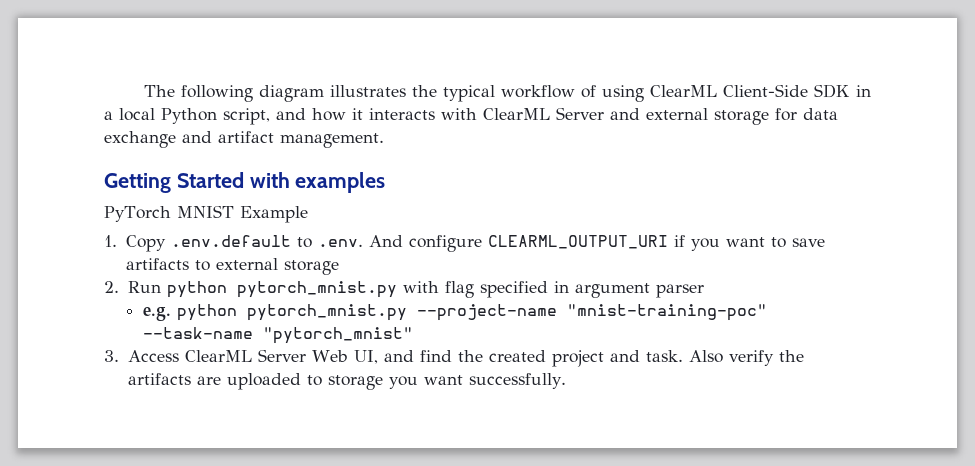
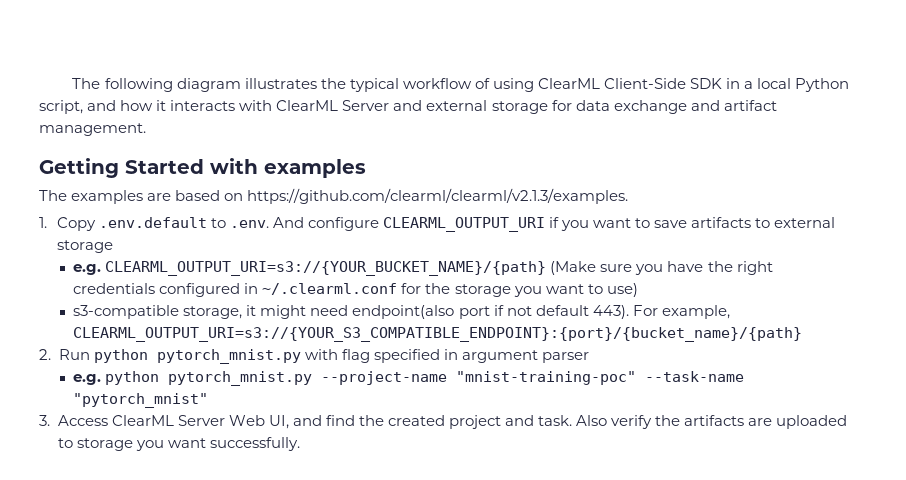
- PyTorch MNIST Example
+ The examples are based on https://github.com/clearml/clearml/v2.1.3/examples.
+ e.g. CLEARML_OUTPUT_URI=s3://{YOUR_BUCKET_NAME}/{path} (Make sure you have the right credentials configured in ~/.clearml.conf for the storage you want to use)
+ s3-compatible storage, it might need endpoint(also port if not default 443). For example, CLEARML_OUTPUT_URI=s3://{YOUR_S3_COMPATIBLE_ENDPOINT}:{port}/{bucket_name}/{path}

